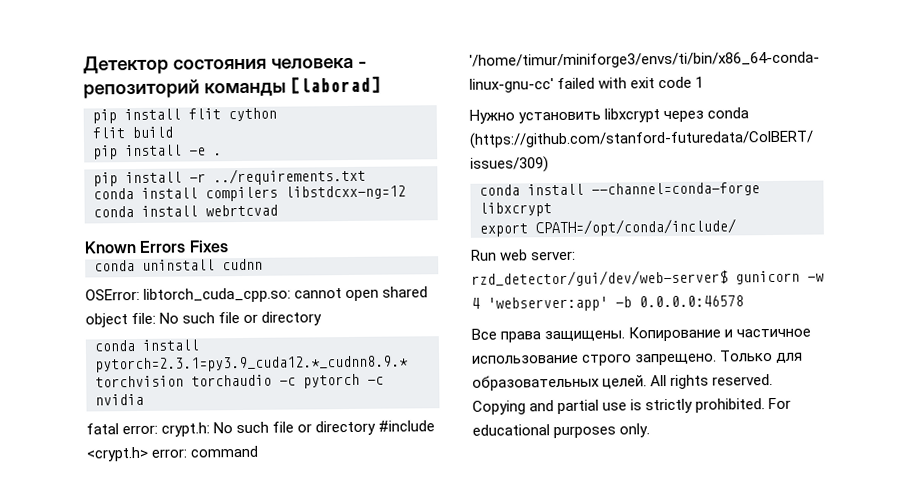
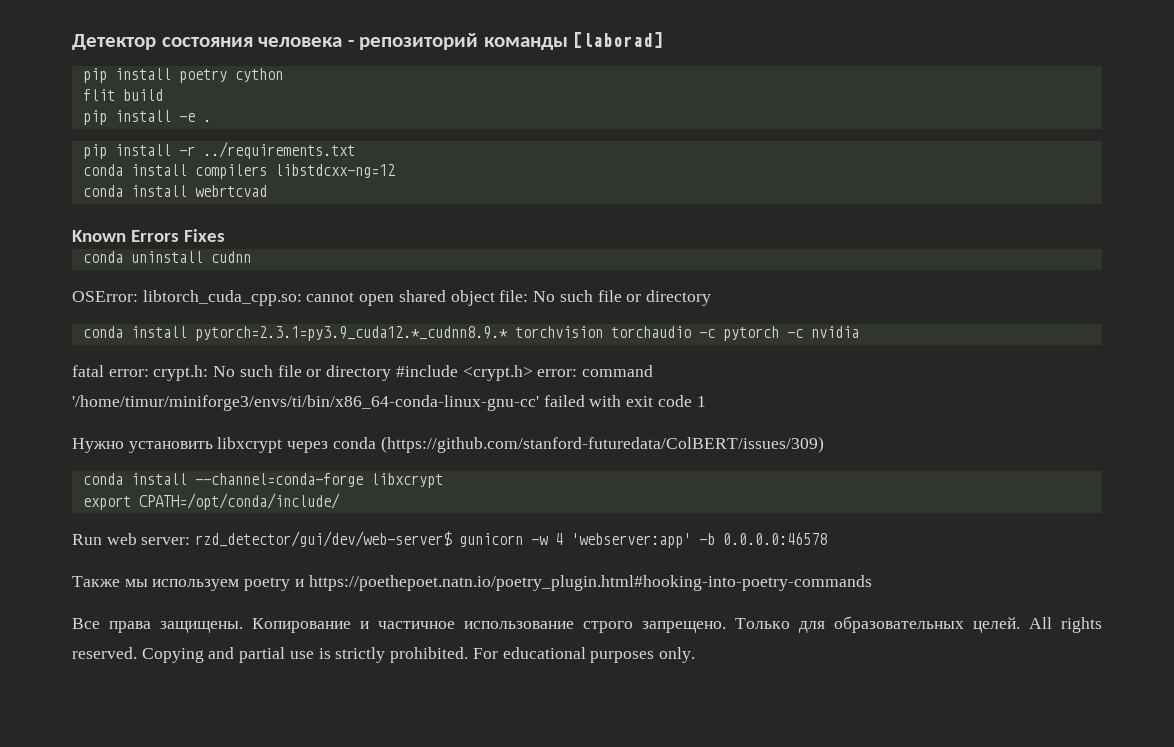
- pip install flit cython
+ pip install poetry cython
+ Также мы используем poetry и https://poethepoet.natn.io/poetry_plugin.html#hooking-into-poetry-commands

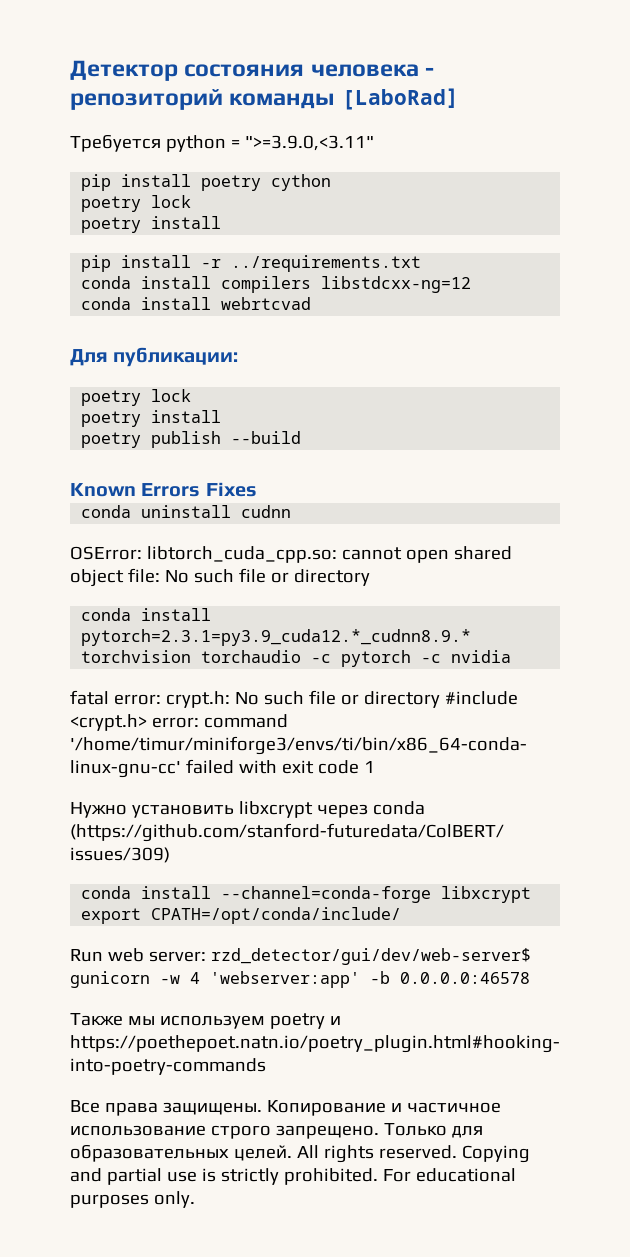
- Детектор состояния человека - репозиторий команды [laborad]
+ Детектор состояния человека - репозиторий команды [LaboRad]
+ Требуется python = ">=3.9.0,<3.11"
  pip install poetry cython
- flit build
- pip install -e .
+ poetry lock
+ poetry install
+ Для публикации:
+ poetry lock
+ poetry install
+ poetry publish --build

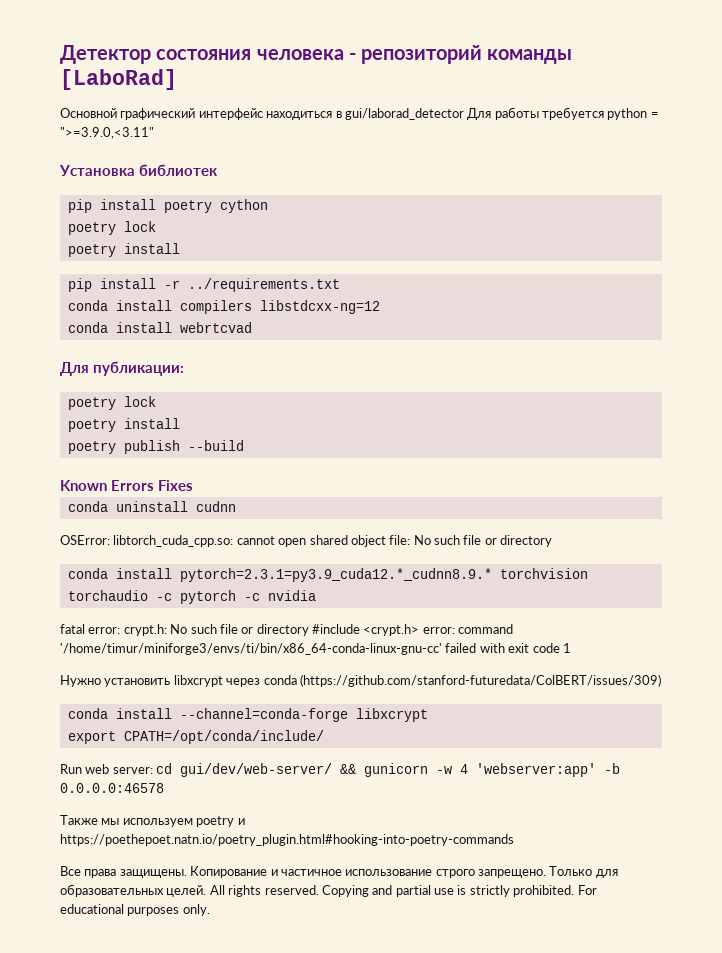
- Требуется python = ">=3.9.0,<3.11"
+ Основной графический интерфейс находиться в gui/laborad_detector Для работы требуется python = ">=3.9.0,<3.11"
+ Установка библиотек
- Run web server: rzd_detector/gui/dev/web-server$ gunicorn -w 4 'webserver:app' -b 0.0.0.0:46578
+ Run web server: cd gui/dev/web-server/ && gunicorn -w 4 'webserver:app' -b 0.0.0.0:46578

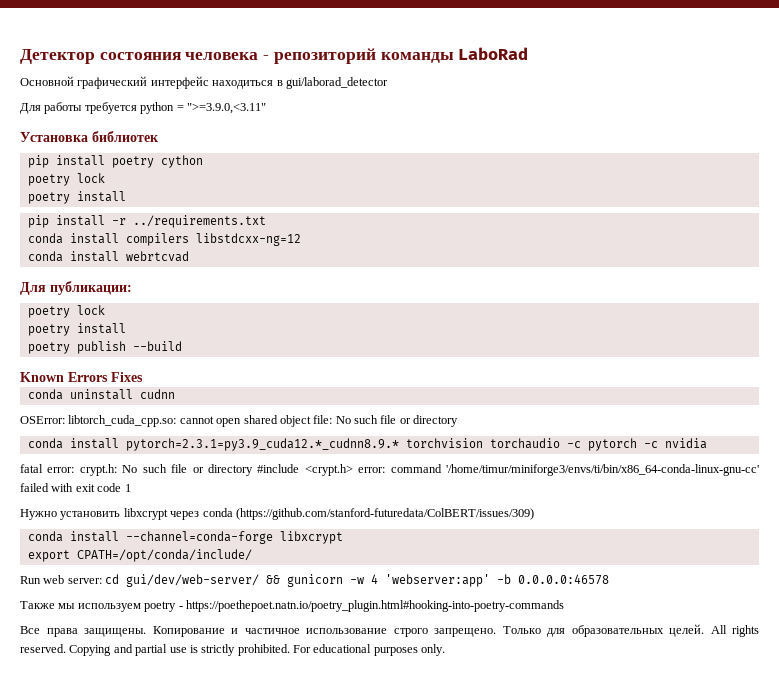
- Детектор состояния человека - репозиторий команды [LaboRad]
+ Детектор состояния человека - репозиторий команды LaboRad
- Основной графический интерфейс находиться в gui/laborad_detector Для работы требуется python = ">=3.9.0,<3.11"
+ Основной графический интерфейс находиться в gui/laborad_detector
+ Для работы требуется python = ">=3.9.0,<3.11"
- Также мы используем poetry и https://poethepoet.natn.io/poetry_plugin.html#hooking-into-poetry-commands
+ Также мы используем poetry - https://poethepoet.natn.io/poetry_plugin.html#hooking-into-poetry-commands

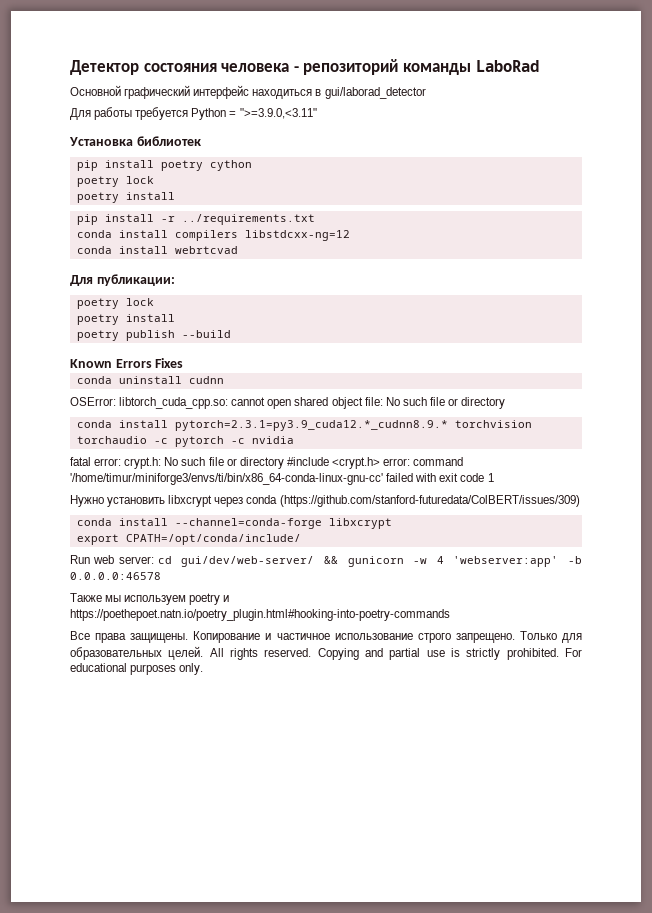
- Для работы требуется python = ">=3.9.0,<3.11"
+ Для работы требуется Python = ">=3.9.0,<3.11"
- Также мы используем poetry - https://poethepoet.natn.io/poetry_plugin.html#hooking-into-poetry-commands
+ Также мы используем poetry и https://poethepoet.natn.io/poetry_plugin.html#hooking-into-poetry-commands

